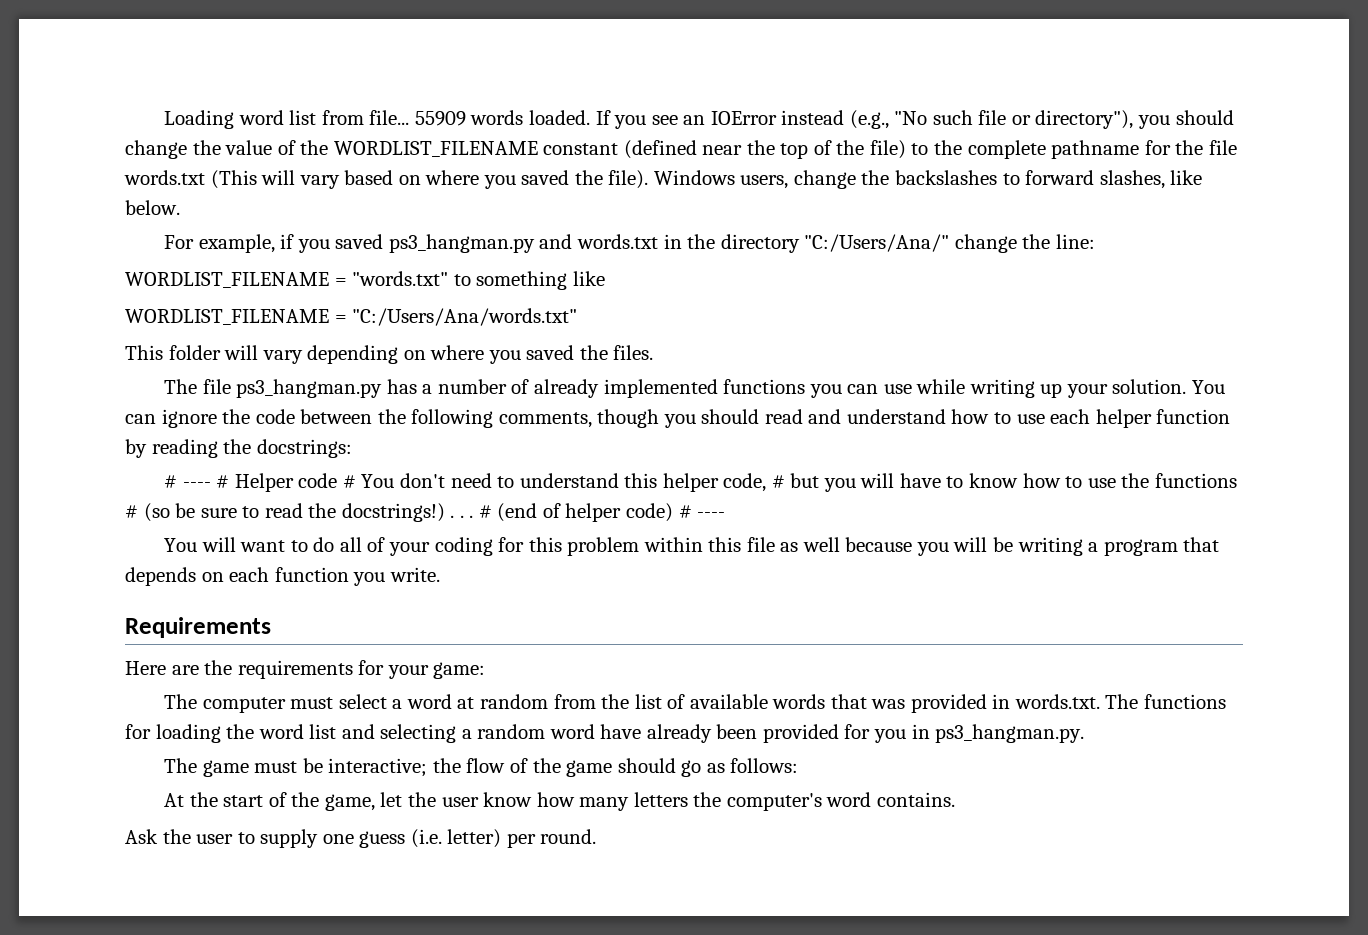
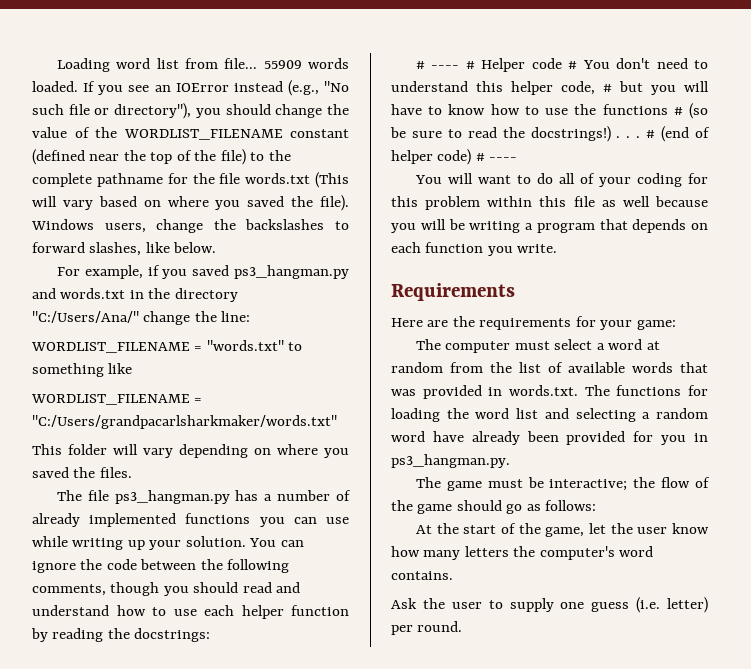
- WORDLIST_FILENAME = "C:/Users/Ana/words.txt"
+ WORDLIST_FILENAME = "C:/Users/grandpacarlsharkmaker/words.txt"

